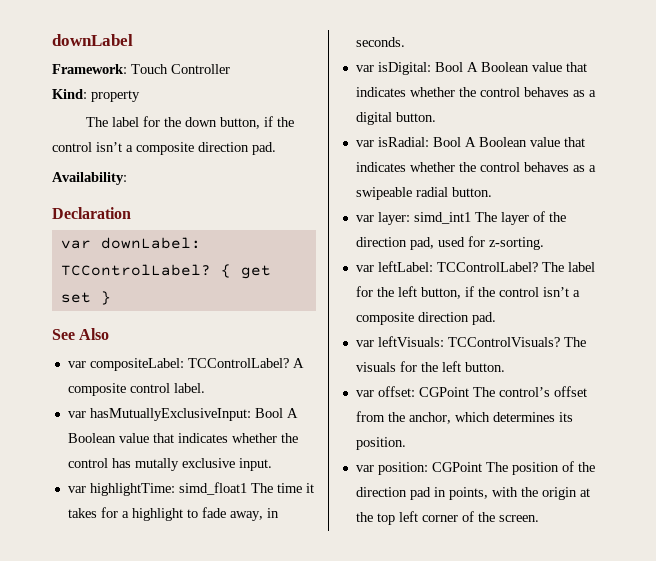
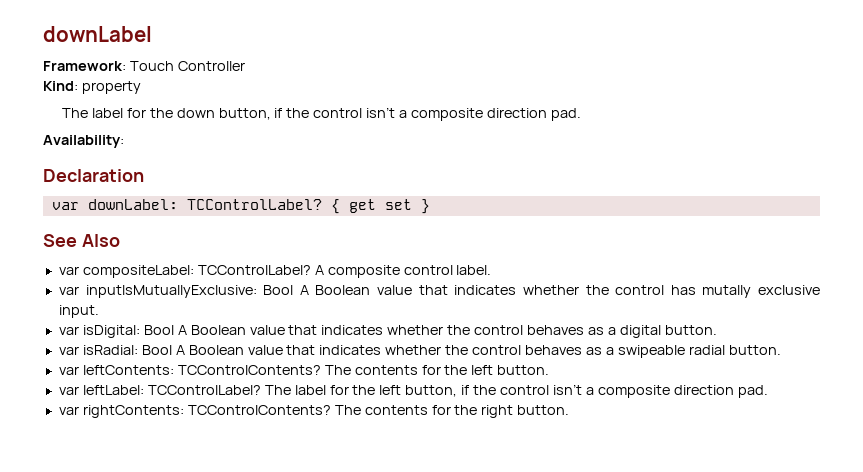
- var hasMutuallyExclusiveInput: Bool A Boolean value that indicates whether the control has mutally exclusive input.
+ var inputIsMutuallyExclusive: Bool A Boolean value that indicates whether the control has mutally exclusive input.
- var highlightTime: simd_float1 The time it takes for a highlight to fade away, in seconds.
- var layer: simd_int1 The layer of the direction pad, used for z-sorting.
+ var leftContents: TCControlContents? The contents for the left button.
- var leftVisuals: TCControlVisuals? The visuals for the left button.
- var offset: CGPoint The control’s offset from the anchor, which determines its position.
- var position: CGPoint The position of the direction pad in points, with the origin at the top left corner of the screen.
+ var rightContents: TCControlContents? The contents for the right button.

